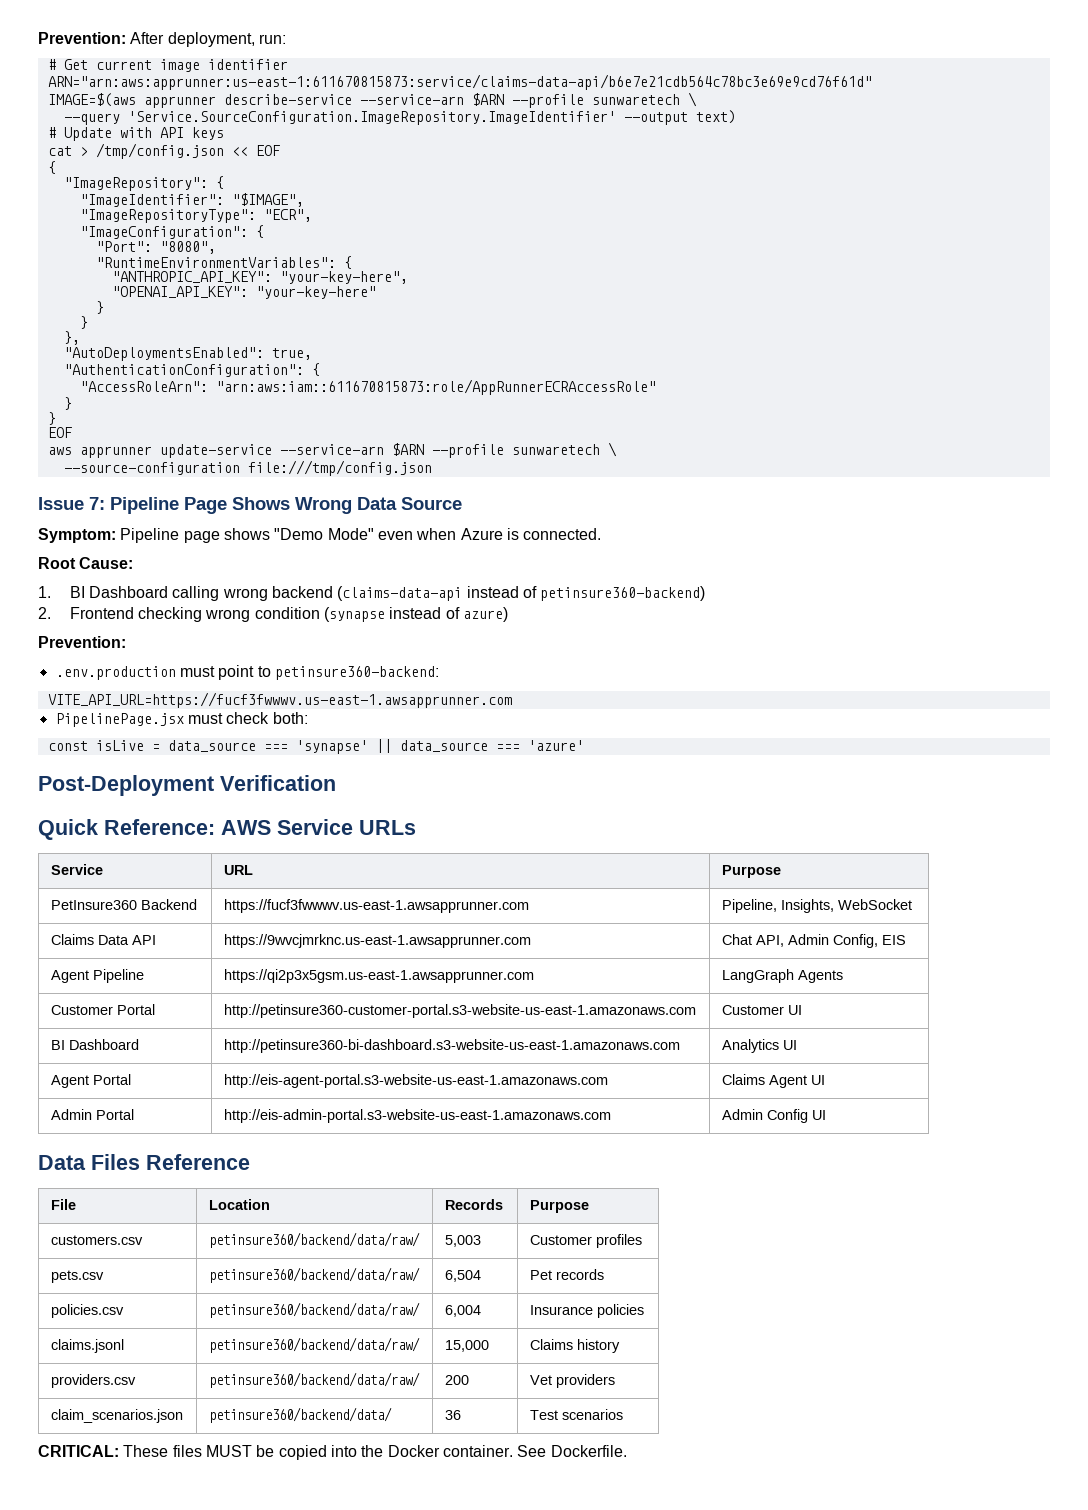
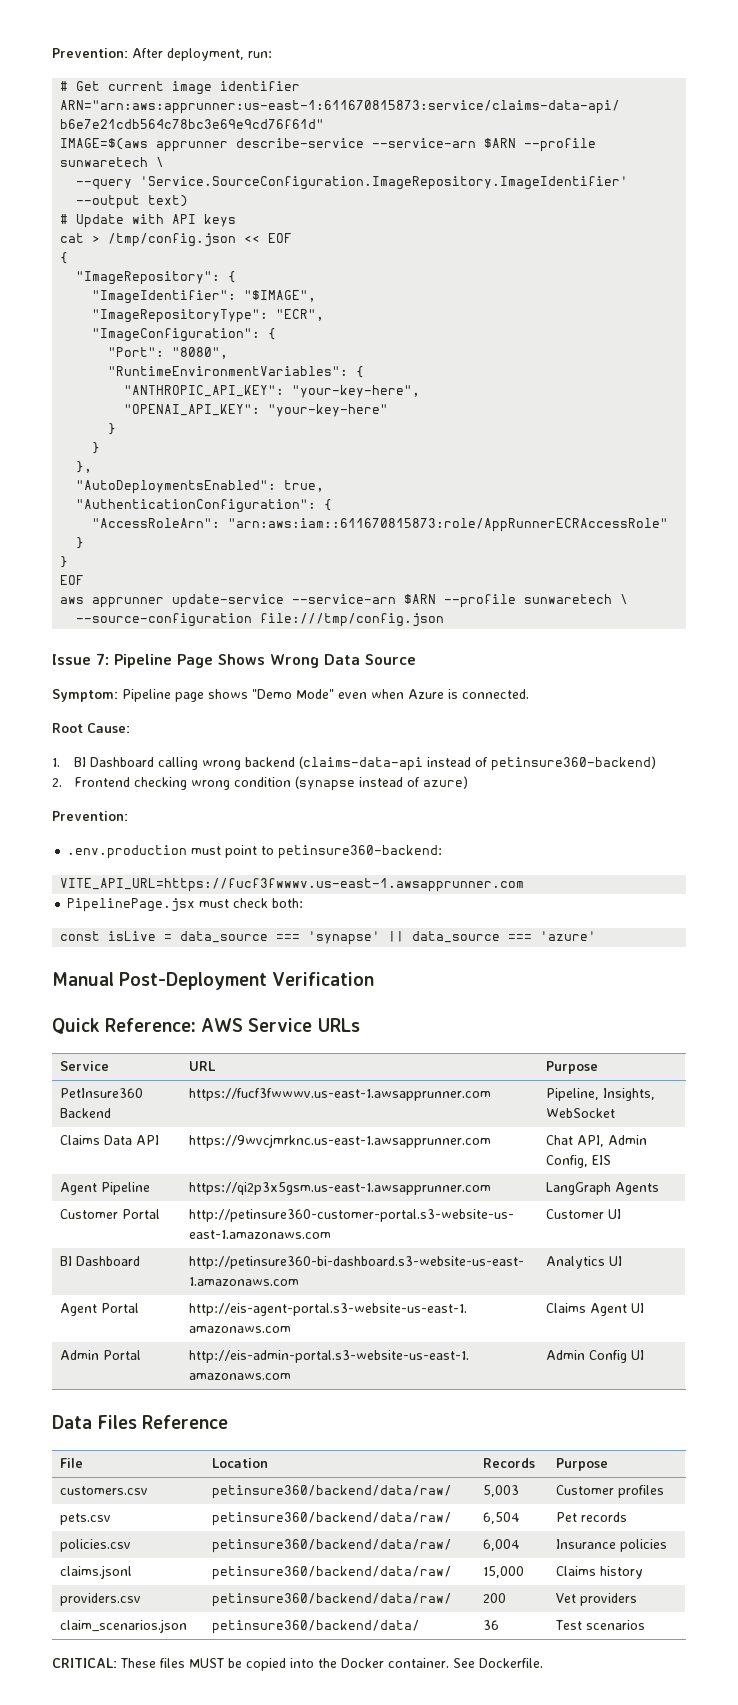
- Post-Deployment Verification
+ Manual Post-Deployment Verification

